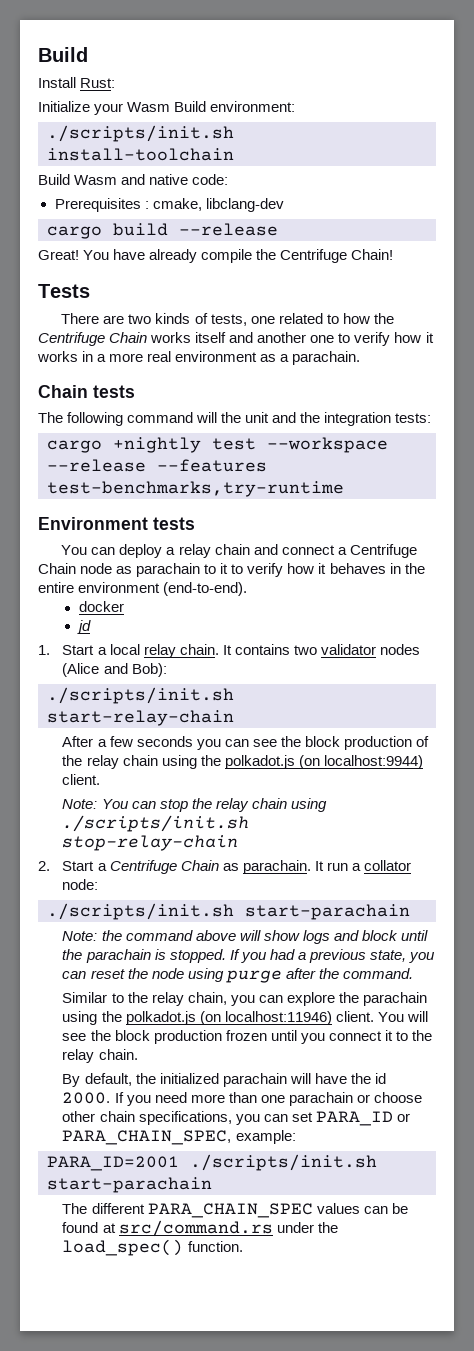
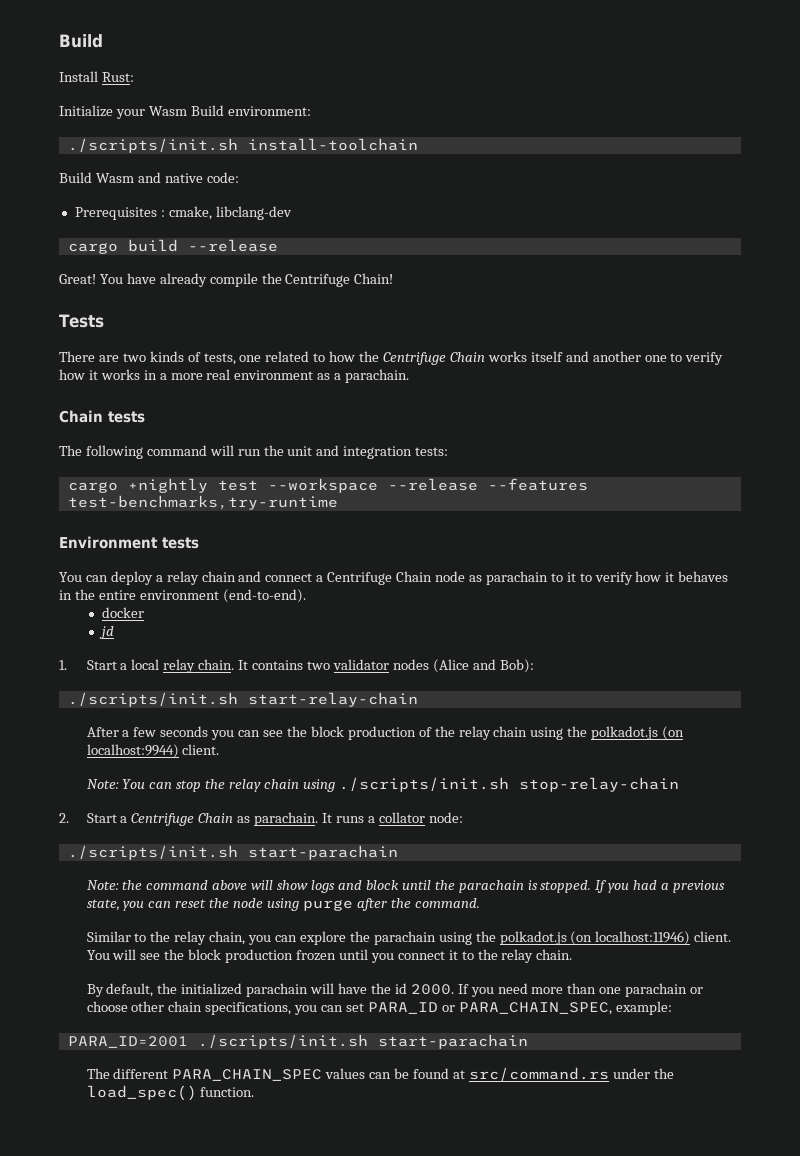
- The following command will the unit and the integration tests:
+ The following command will run the unit and integration tests:
- It run a collator node:
+ It runs a collator node:

